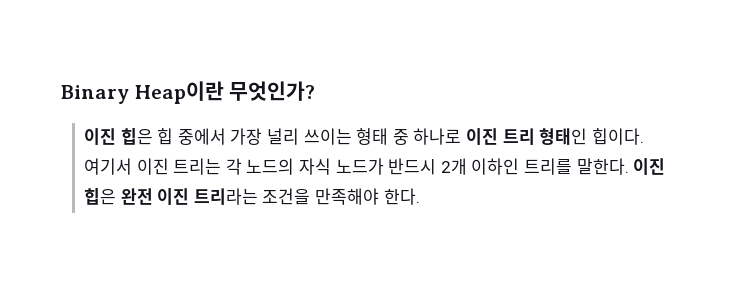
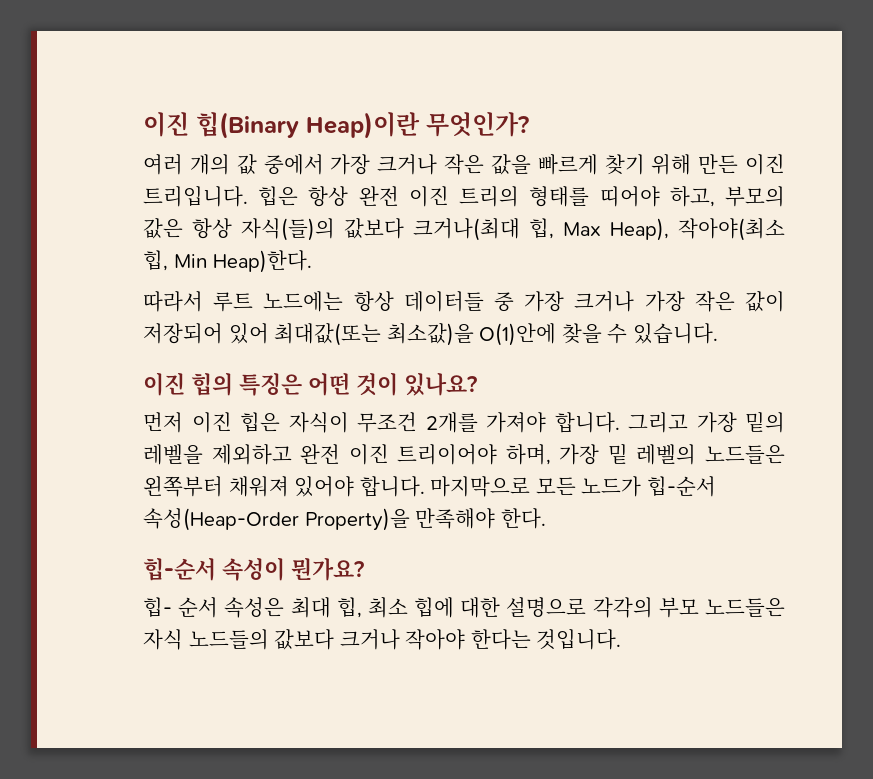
- Binary Heap이란 무엇인가?
- 이진 힙은 힙 중에서 가장 널리 쓰이는 형태 중 하나로 이진 트리 형태인 힙이다. 여기서 이진 트리는 각 노드의 자식 노드가 반드시 2개 이하인 트리를 말한다. 이진 힙은 완전 이진 트리라는 조건을 만족해야 한다.
+ 이진 힙(Binary Heap)이란 무엇인가?
+ 여러 개의 값 중에서 가장 크거나 작은 값을 빠르게 찾기 위해 만든 이진 트리입니다. 힙은 항상 완전 이진 트리의 형태를 띠어야 하고, 부모의 값은 항상 자식(들)의 값보다 크거나(최대 힙, Max Heap), 작아야(최소 힙, Min Heap)한다.
+ 따라서 루트 노드에는 항상 데이터들 중 가장 크거나 가장 작은 값이 저장되어 있어 최대값(또는 최소값)을 O(1)안에 찾을 수 있습니다.
+ 이진 힙의 특징은 어떤 것이 있나요?
+ 먼저 이진 힙은 자식이 무조건 2개를 가져야 합니다. 그리고 가장 밑의 레벨을 제외하고 완전 이진 트리이어야 하며, 가장 밑 레벨의 노드들은 왼쪽부터 채워져 있어야 합니다. 마지막으로 모든 노드가 힙-순서 속성(Heap-Order Property)을 만족해야 한다.
+ 힙-순서 속성이 뭔가요?
+ 힙- 순서 속성은 최대 힙, 최소 힙에 대한 설명으로 각각의 부모 노드들은 자식 노드들의 값보다 크거나 작아야 한다는 것입니다.

